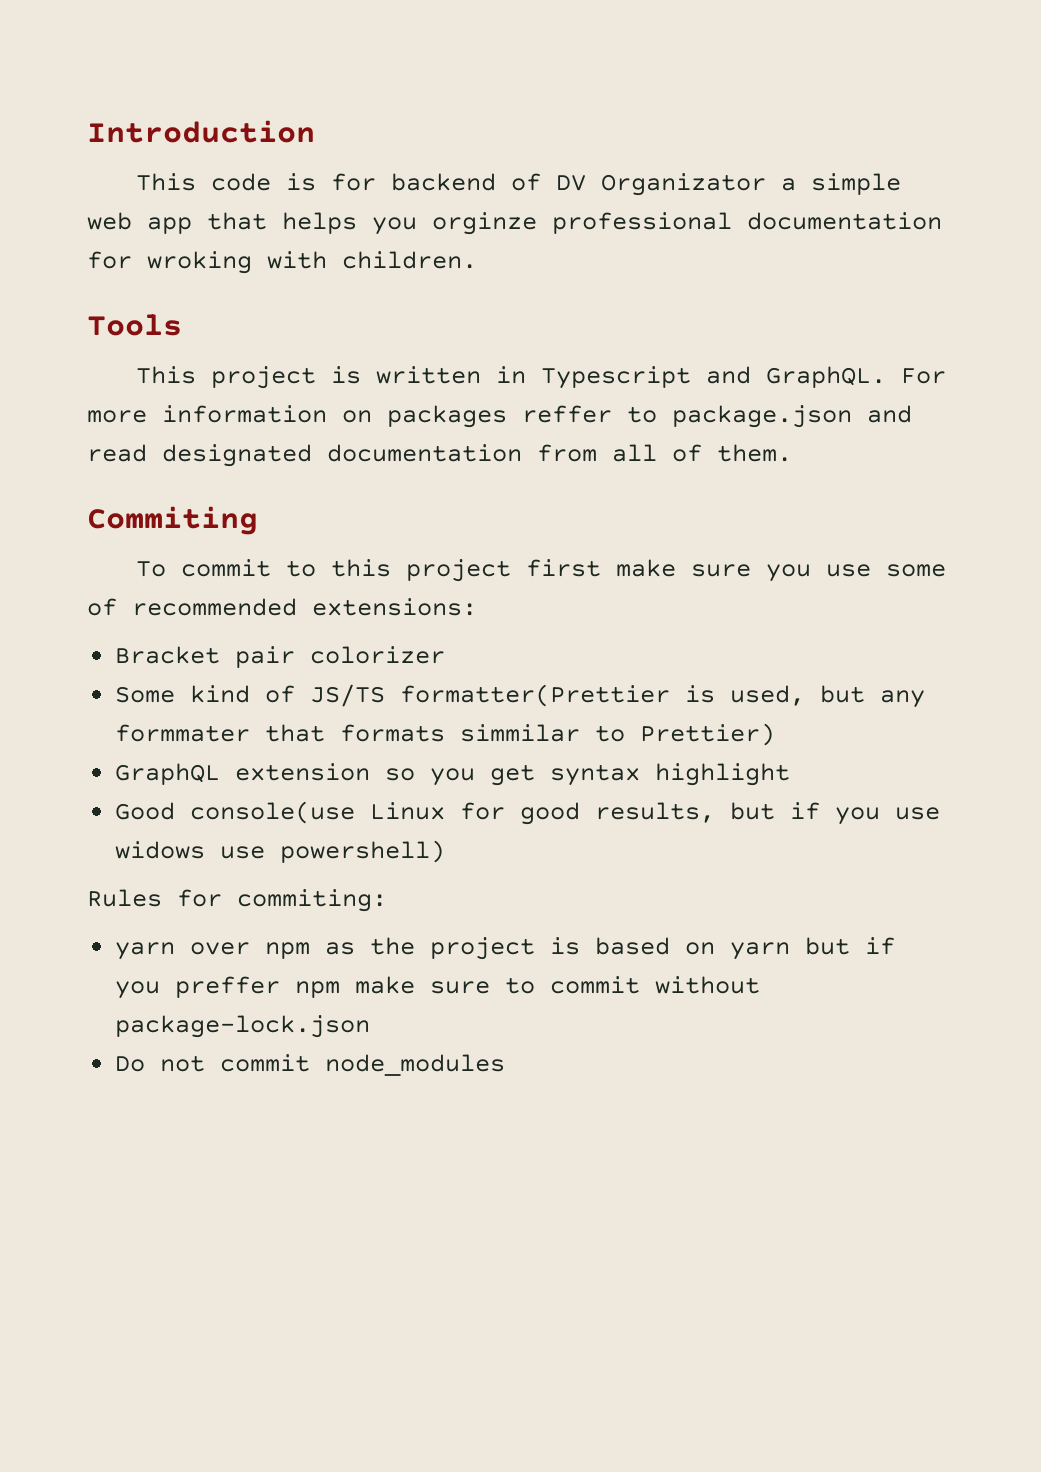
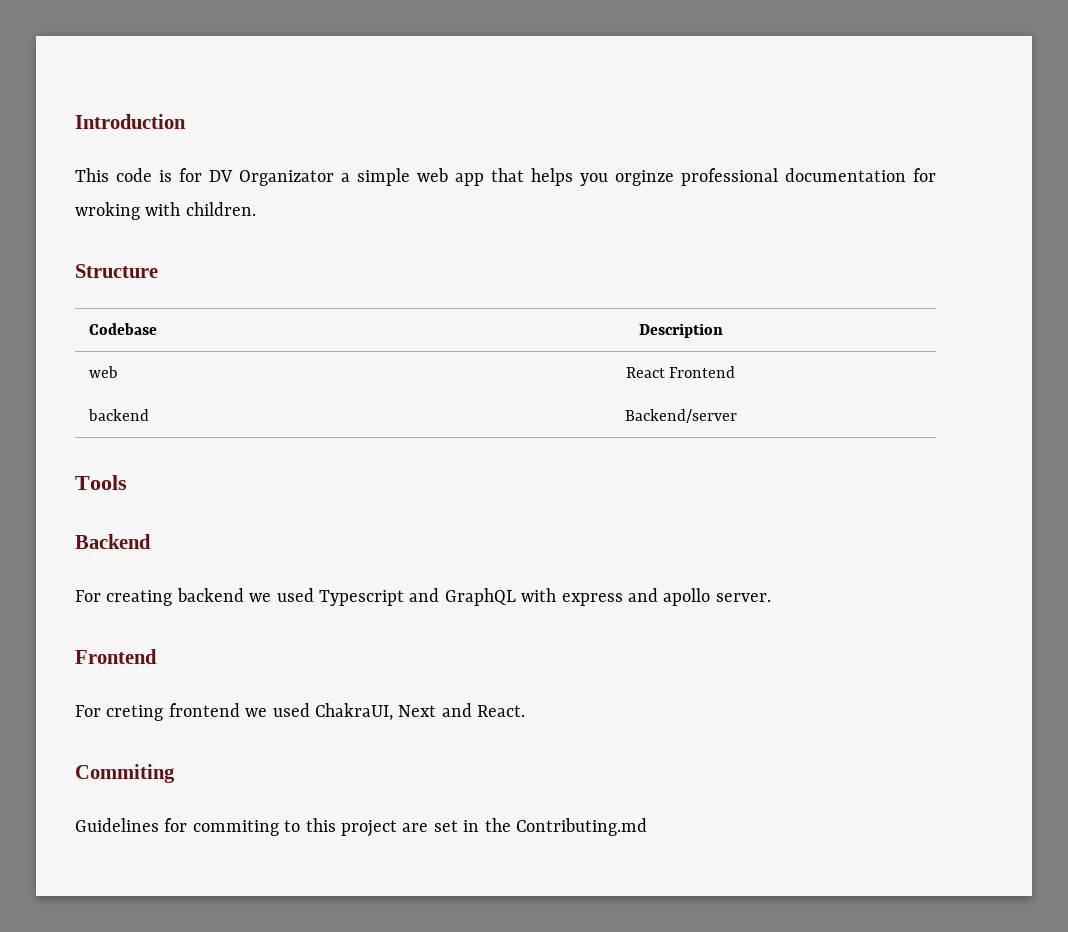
- This code is for backend of DV Organizator a simple web app that helps you orginze professional documentation for wroking with children.
+ This code is for DV Organizator a simple web app that helps you orginze professional documentation for wroking with children.
+ Structure
+ Codebase | Description
+ web | React Frontend
+ backend | Backend/server
  Tools
- This project is written in Typescript and GraphQL. For more information on packages reffer to package.json and read designated documentation from all of them.
+ Backend
+ For creating backend we used Typescript and GraphQL with express and apollo server.
+ Frontend
+ For creting frontend we used ChakraUI, Next and React.
  Commiting
- To commit to this project first make sure you use some of recommended extensions:
- Bracket pair colorizer
- Some kind of JS/TS formatter(Prettier is used, but any formmater that formats simmilar to Prettier)
- GraphQL extension so you get syntax highlight
- Good console(use Linux for good results, but if you use widows use powershell)
- Rules for commiting:
- yarn over npm as the project is based on yarn but if you preffer npm make sure to commit without package-lock.json
- Do not commit node_modules
+ Guidelines for commiting to this project are set in the Contributing.md

